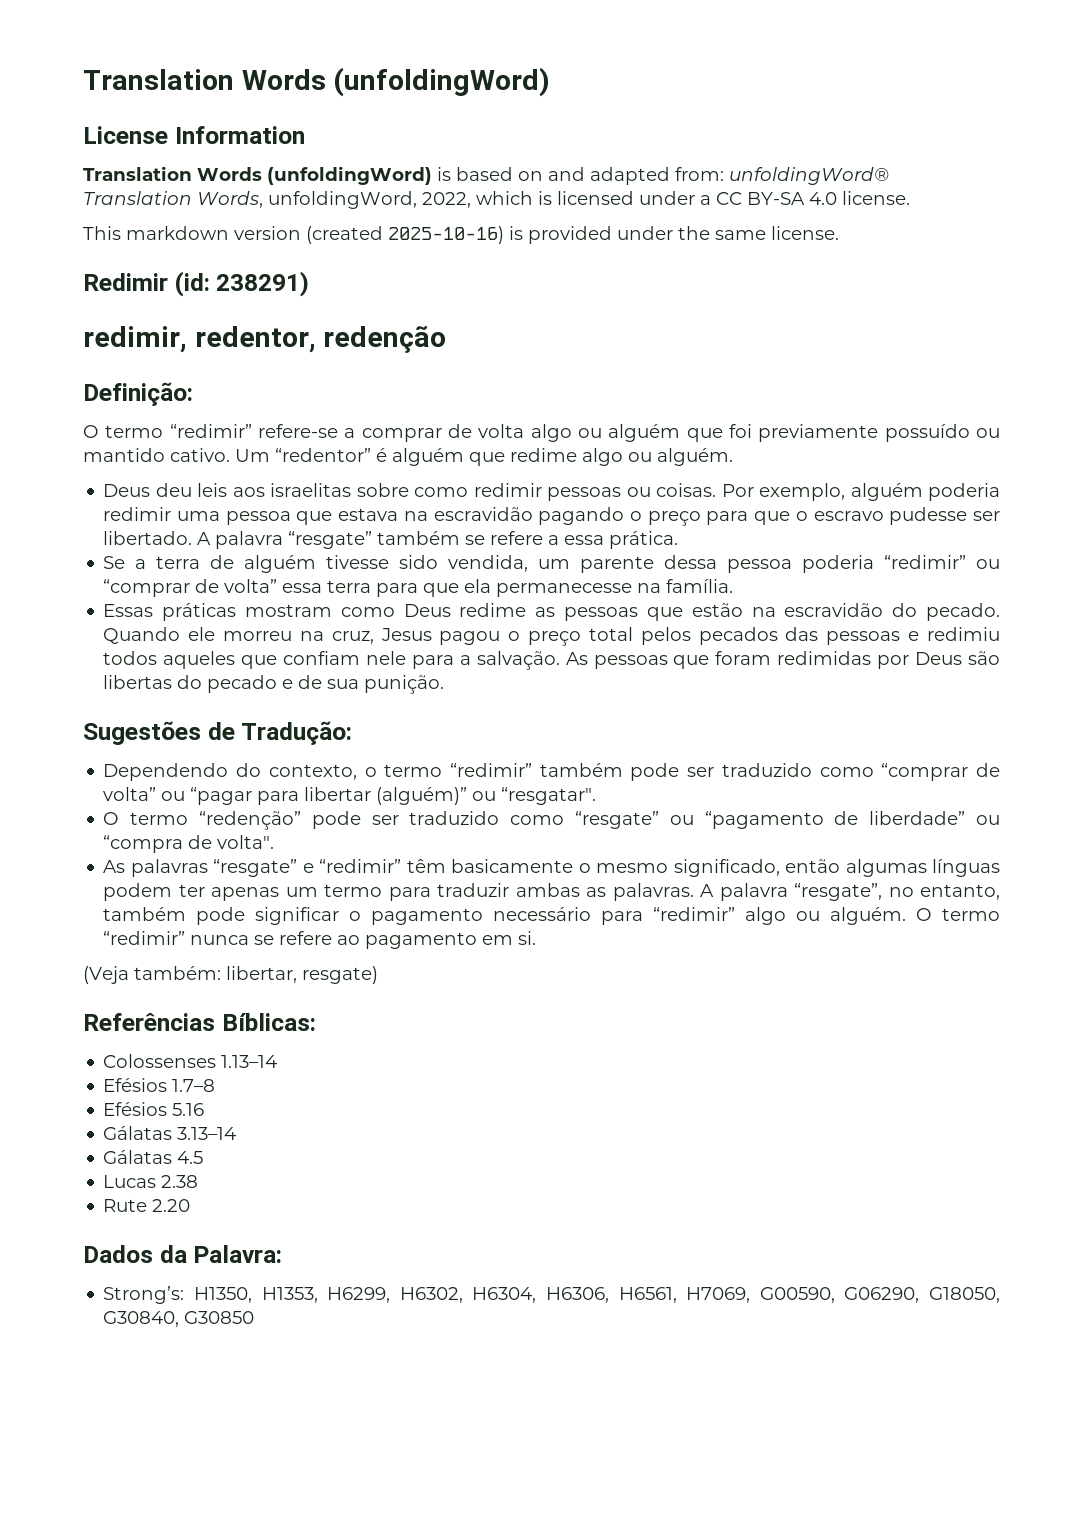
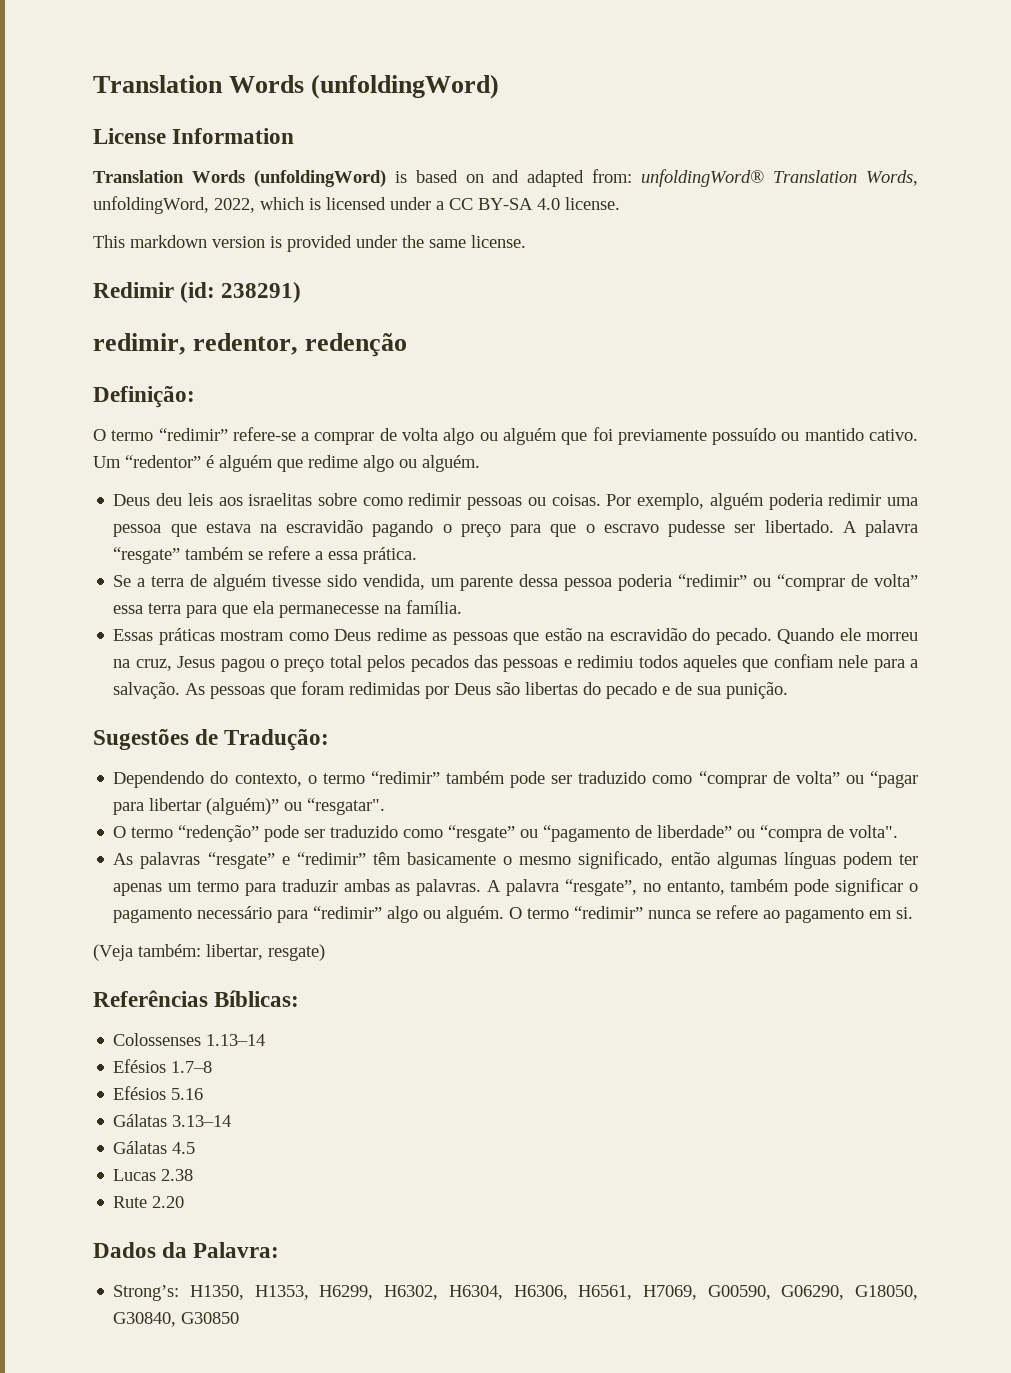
- This markdown version (created 2025-10-16) is provided under the same license.
+ This markdown version is provided under the same license.

